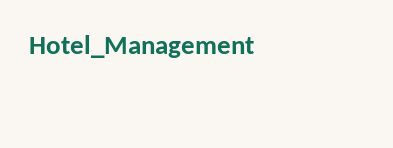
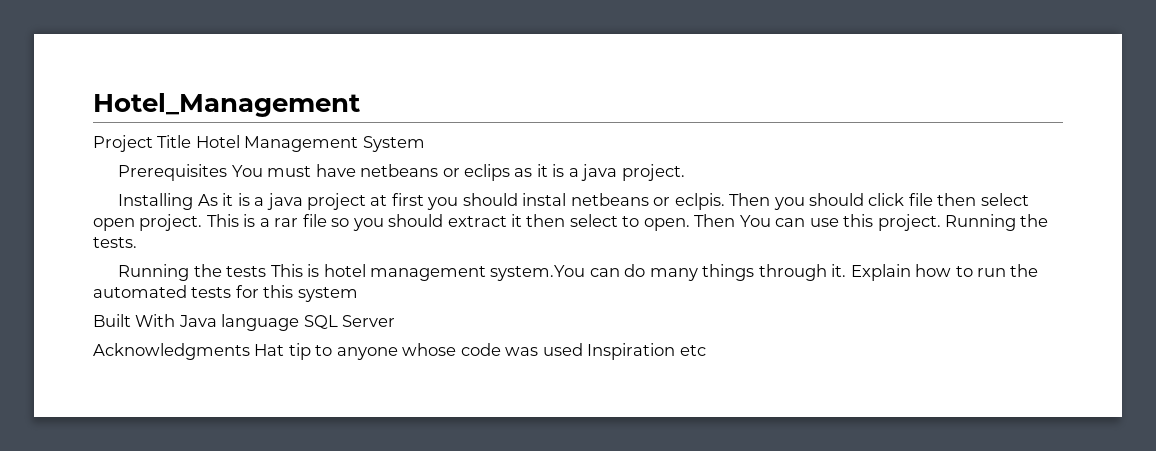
+ Project Title Hotel Management System
+ Prerequisites You must have netbeans or eclips as it is a java project.
+ Installing As it is a java project at first you should instal netbeans or eclpis. Then you should click file then select open project. This is a rar file so you should extract it then select to open. Then You can use this project. Running the tests.
+ Running the tests This is hotel management system.You can do many things through it. Explain how to run the automated tests for this system
+ Built With Java language SQL Server
+ Acknowledgments Hat tip to anyone whose code was used Inspiration etc

